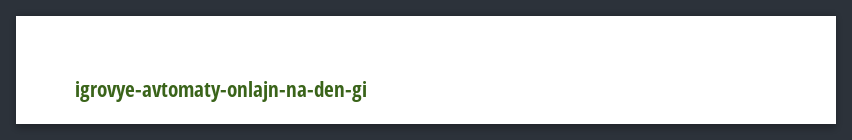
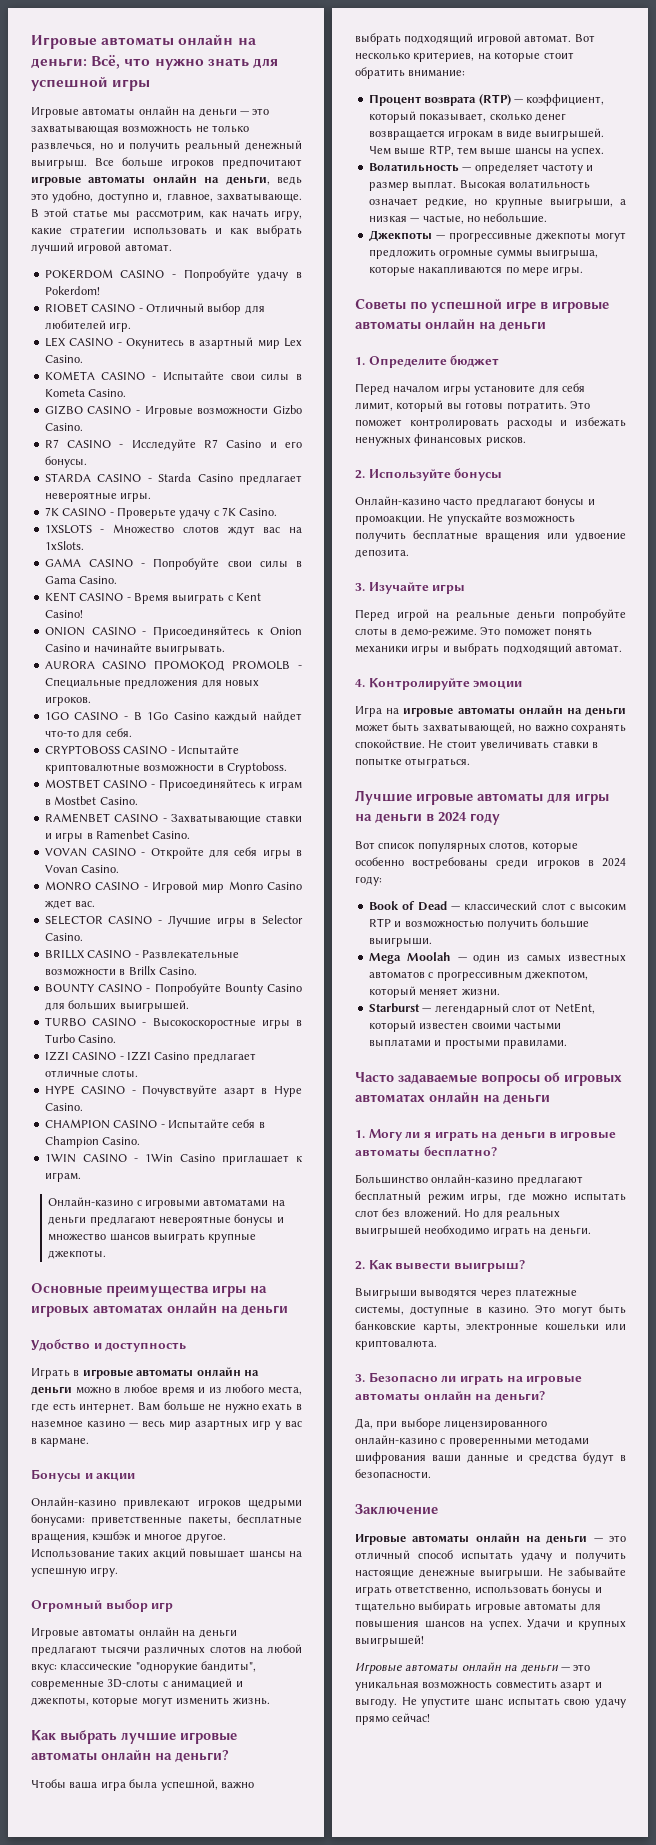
- igrovye-avtomaty-onlajn-na-den-gi
+ Игровые автоматы онлайн на деньги: Всё, что нужно знать для успешной игры
+ Игровые автоматы онлайн на деньги — это захватывающая возможность не только развлечься, но и получить реальный денежный выигрыш. Все больше игроков предпочитают игровые автоматы онлайн на деньги, ведь это удобно, доступно и, главное, захватывающе. В этой статье мы рассмотрим, как начать игру, какие стратегии использовать и как выбрать лучший игровой автомат.
+ POKERDOM CASINO - Попробуйте удачу в Pokerdom!
+ RIOBET CASINO - Отличный выбор для любителей игр.
+ LEX CASINO - Окунитесь в азартный мир Lex Casino.
+ KOMETA CASINO - Испытайте свои силы в Kometa Casino.
+ GIZBO CASINO - Игровые возможности Gizbo Casino.
+ R7 CASINO - Исследуйте R7 Casino и его бонусы.
+ STARDA CASINO - Starda Casino предлагает невероятные игры.
+ 7K CASINO - Проверьте удачу с 7K Casino.
+ 1XSLOTS - Множество слотов ждут вас на 1xSlots.
+ GAMA CASINO - Попробуйте свои силы в Gama Casino.
+ KENT CASINO - Время выиграть с Kent Casino!
+ ONION CASINO - Присоединяйтесь к Onion Casino и начинайте выигрывать.
+ AURORA CASINO ПРОМОКОД PROMOLB - Специальные предложения для новых игроков.
+ 1GO CASINO - В 1Go Casino каждый найдет что-то для себя.
+ CRYPTOBOSS CASINO - Испытайте криптовалютные возможности в Cryptoboss.
+ MOSTBET CASINO - Присоединяйтесь к играм в Mostbet Casino.
+ RAMENBET CASINO - Захватывающие ставки и игры в Ramenbet Casino.
+ VOVAN CASINO - Откройте для себя игры в Vovan Casino.
+ MONRO CASINO - Игровой мир Monro Casino ждет вас.
+ SELECTOR CASINO - Лучшие игры в Selector Casino.
+ BRILLX CASINO - Развлекательные возможности в Brillx Casino.
+ BOUNTY CASINO - Попробуйте Bounty Casino для больших выигрышей.
+ TURBO CASINO - Высокоскоростные игры в Turbo Casino.
+ IZZI CASINO - IZZI Casino предлагает отличные слоты.
+ HYPE CASINO - Почувствуйте азарт в Hype Casino.
+ CHAMPION CASINO - Испытайте себя в Champion Casino.
+ 1WIN CASINO - 1Win Casino приглашает к играм.
+ Онлайн-казино с игровыми автоматами на деньги предлагают невероятные бонусы и множество шансов выиграть крупные джекпоты.
+ Основные преимущества игры на игровых автоматах онлайн на деньги
+ Удобство и доступность
+ Играть в игровые автоматы онлайн на деньги можно в любое время и из любого места, где есть интернет. Вам больше не нужно ехать в наземное казино — весь мир азартных игр у вас в кармане.
+ Бонусы и акции
+ Онлайн-казино привлекают игроков щедрыми бонусами: приветственные пакеты, бесплатные вращения, кэшбэк и многое другое. Использование таких акций повышает шансы на успешную игру.
+ Огромный выбор игр
+ Игровые автоматы онлайн на деньги предлагают тысячи различных слотов на любой вкус: классические "однорукие бандиты", современные 3D-слоты с анимацией и джекпоты, которые могут изменить жизнь.
+ Как выбрать лучшие игровые автоматы онлайн на деньги?
+ Чтобы ваша игра была успешной, важно выбрать подходящий игровой автомат. Вот несколько критериев, на которые стоит обратить внимание:
+ Процент возврата (RTP) — коэффициент, который показывает, сколько денег возвращается игрокам в виде выигрышей. Чем выше RTP, тем выше шансы на успех.
+ Волатильность — определяет частоту и размер выплат. Высокая волатильность означает редкие, но крупные выигрыши, а низкая — частые, но небольшие.
+ Джекпоты — прогрессивные джекпоты могут предложить огромные суммы выигрыша, которые накапливаются по мере игры.
+ Советы по успешной игре в игровые автоматы онлайн на деньги
+ 1. Определите бюджет
+ Перед началом игры установите для себя лимит, который вы готовы потратить. Это поможет контролировать расходы и избежать ненужных финансовых рисков.
+ 2. Используйте бонусы
+ Онлайн-казино часто предлагают бонусы и промоакции. Не упускайте возможность получить бесплатные вращения или удвоение депозита.
+ 3. Изучайте игры
+ Перед игрой на реальные деньги попробуйте слоты в демо-режиме. Это поможет понять механики игры и выбрать подходящий автомат.
+ 4. Контролируйте эмоции
+ Игра на игровые автоматы онлайн на деньги может быть захватывающей, но важно сохранять спокойствие. Не стоит увеличивать ставки в попытке отыграться.
+ Лучшие игровые автоматы для игры на деньги в 2024 году
+ Вот список популярных слотов, которые особенно востребованы среди игроков в 2024 году:
+ Book of Dead — классический слот с высоким RTP и возможностью получить большие выигрыши.
+ Mega Moolah — один из самых известных автоматов с прогрессивным джекпотом, который меняет жизни.
+ Starburst — легендарный слот от NetEnt, который известен своими частыми выплатами и простыми правилами.
+ Часто задаваемые вопросы об игровых автоматах онлайн на деньги
+ 1. Могу ли я играть на деньги в игровые автоматы бесплатно?
+ Большинство онлайн-казино предлагают бесплатный режим игры, где можно испытать слот без вложений. Но для реальных выигрышей необходимо играть на деньги.
+ 2. Как вывести выигрыш?
+ Выигрыши выводятся через платежные системы, доступные в казино. Это могут быть банковские карты, электронные кошельки или криптовалюта.
+ 3. Безопасно ли играть на игровые автоматы онлайн на деньги?
+ Да, при выборе лицензированного онлайн-казино с проверенными методами шифрования ваши данные и средства будут в безопасности.
+ Заключение
+ Игровые автоматы онлайн на деньги — это отличный способ испытать удачу и получить настоящие денежные выигрыши. Не забывайте играть ответственно, использовать бонусы и тщательно выбирать игровые автоматы для повышения шансов на успех. Удачи и крупных выигрышей!
+ Игровые автоматы онлайн на деньги — это уникальная возможность совместить азарт и выгоду. Не упустите шанс испытать свою удачу прямо сейчас!

